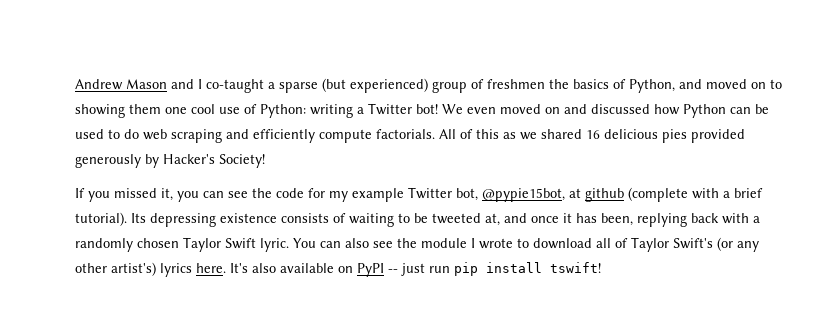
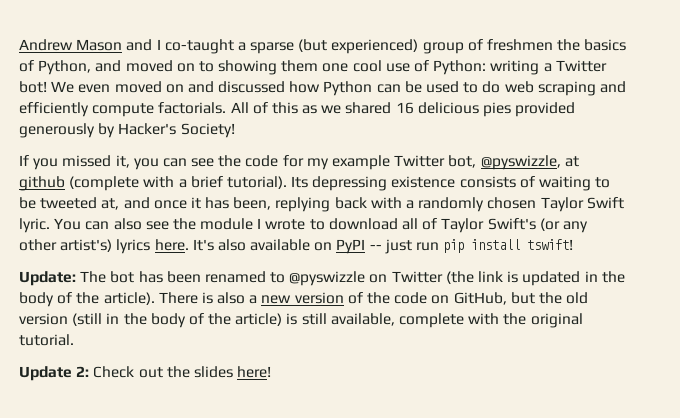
- If you missed it, you can see the code for my example Twitter bot, @pypie15bot, at github (complete with a brief tutorial).
+ If you missed it, you can see the code for my example Twitter bot, @pyswizzle, at github (complete with a brief tutorial).
+ Update: The bot has been renamed to @pyswizzle on Twitter (the link is updated in the body of the article). There is also a new version of the code on GitHub, but the old version (still in the body of the article) is still available, complete with the original tutorial.
+ Update 2: Check out the slides here!

